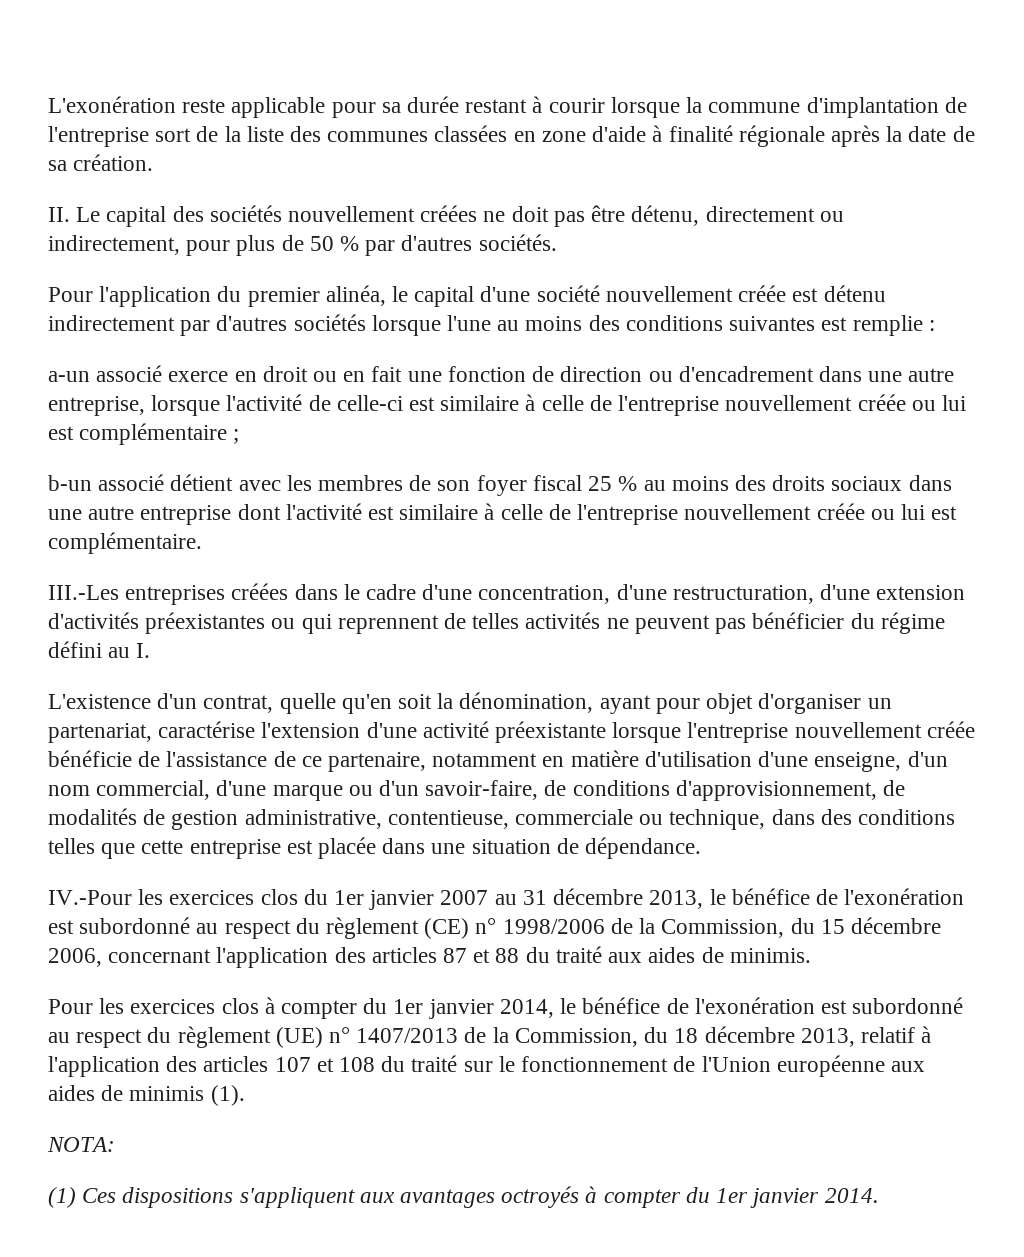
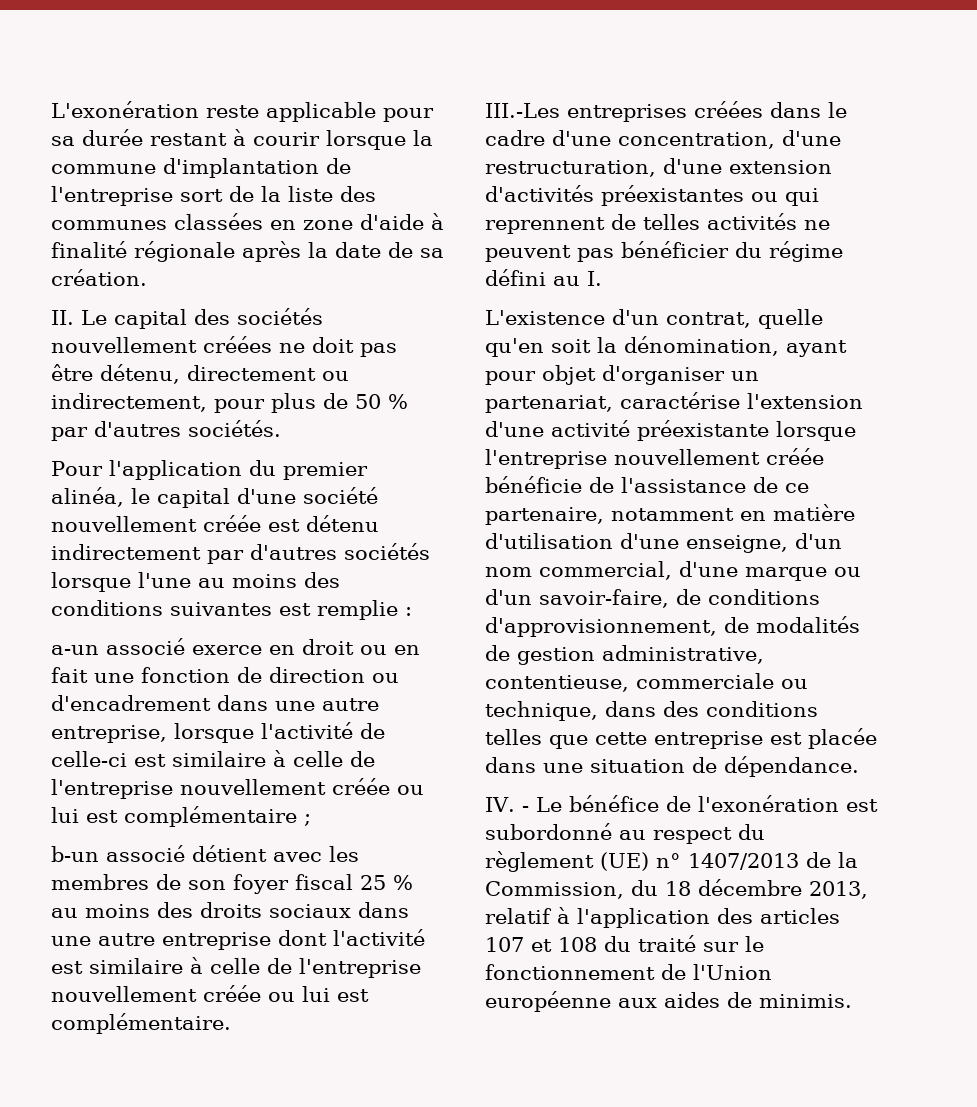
- IV.-Pour les exercices clos du 1er janvier 2007 au 31 décembre 2013, le bénéfice de l'exonération est subordonné au respect du règlement (CE) n° 1998/2006 de la Commission, du 15 décembre 2006, concernant l'application des articles 87 et 88 du traité aux aides de minimis.
- Pour les exercices clos à compter du 1er janvier 2014, le bénéfice de l'exonération est subordonné au respect du règlement (UE) n° 1407/2013 de la Commission, du 18 décembre 2013, relatif à l'application des articles 107 et 108 du traité sur le fonctionnement de l'Union européenne aux aides de minimis (1).
- NOTA:
- (1) Ces dispositions s'appliquent aux avantages octroyés à compter du 1er janvier 2014.
+ IV. - Le bénéfice de l'exonération est subordonné au respect du règlement (UE) n° 1407/2013 de la Commission, du 18 décembre 2013, relatif à l'application des articles 107 et 108 du traité sur le fonctionnement de l'Union européenne aux aides de minimis.

